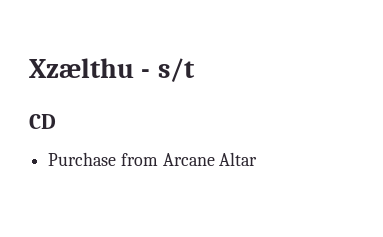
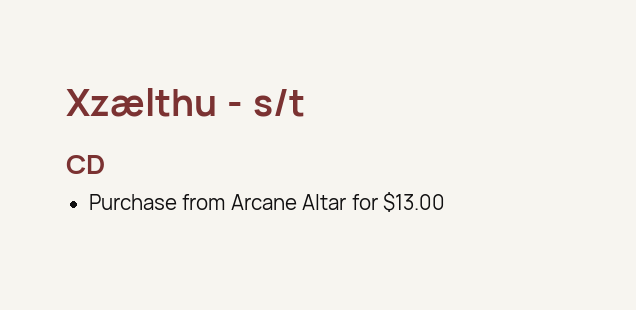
- Purchase from Arcane Altar
+ Purchase from Arcane Altar for $13.00

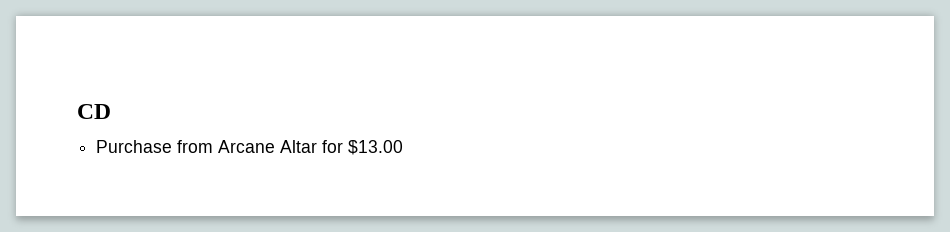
- Xzælthu - s/t

